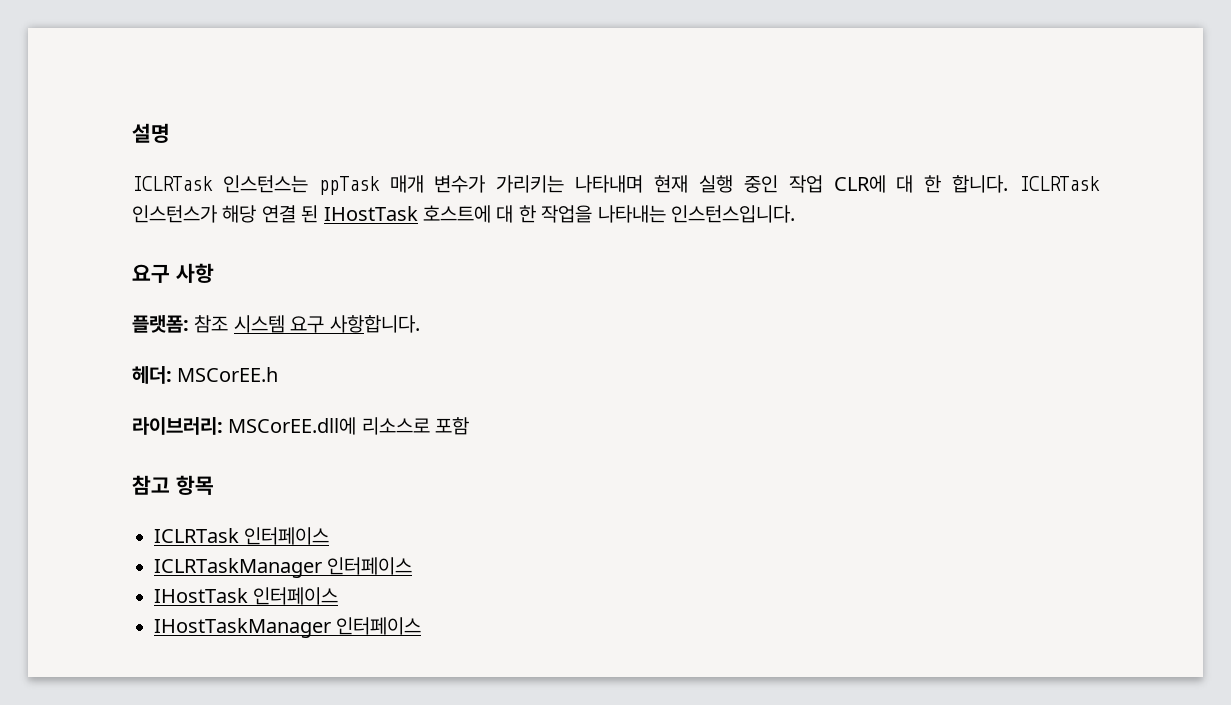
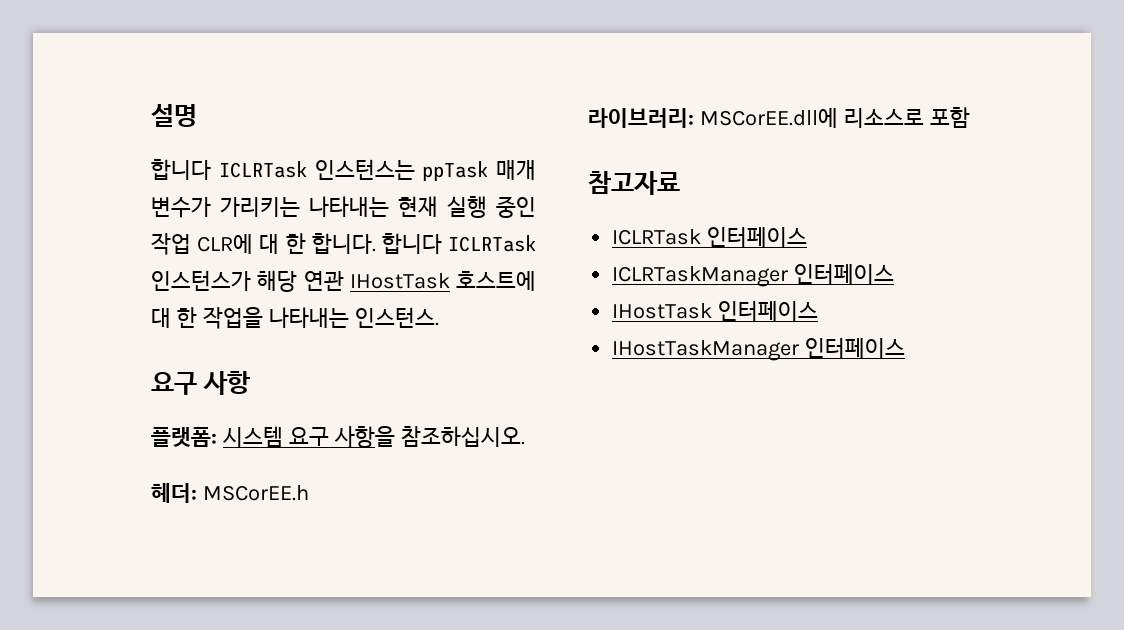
- ICLRTask 인스턴스는 ppTask 매개 변수가 가리키는 나타내며 현재 실행 중인 작업 CLR에 대 한 합니다.
+ 합니다 ICLRTask 인스턴스는 ppTask 매개 변수가 가리키는 나타내는 현재 실행 중인 작업 CLR에 대 한 합니다.
- ICLRTask 인스턴스가 해당 연결 된 IHostTask 호스트에 대 한 작업을 나타내는 인스턴스입니다.
+ 합니다 ICLRTask 인스턴스가 해당 연관 IHostTask 호스트에 대 한 작업을 나타내는 인스턴스.
- 플랫폼: 참조 시스템 요구 사항합니다.
+ 플랫폼: 시스템 요구 사항을 참조하십시오.
- 참고 항목
+ 참고자료

